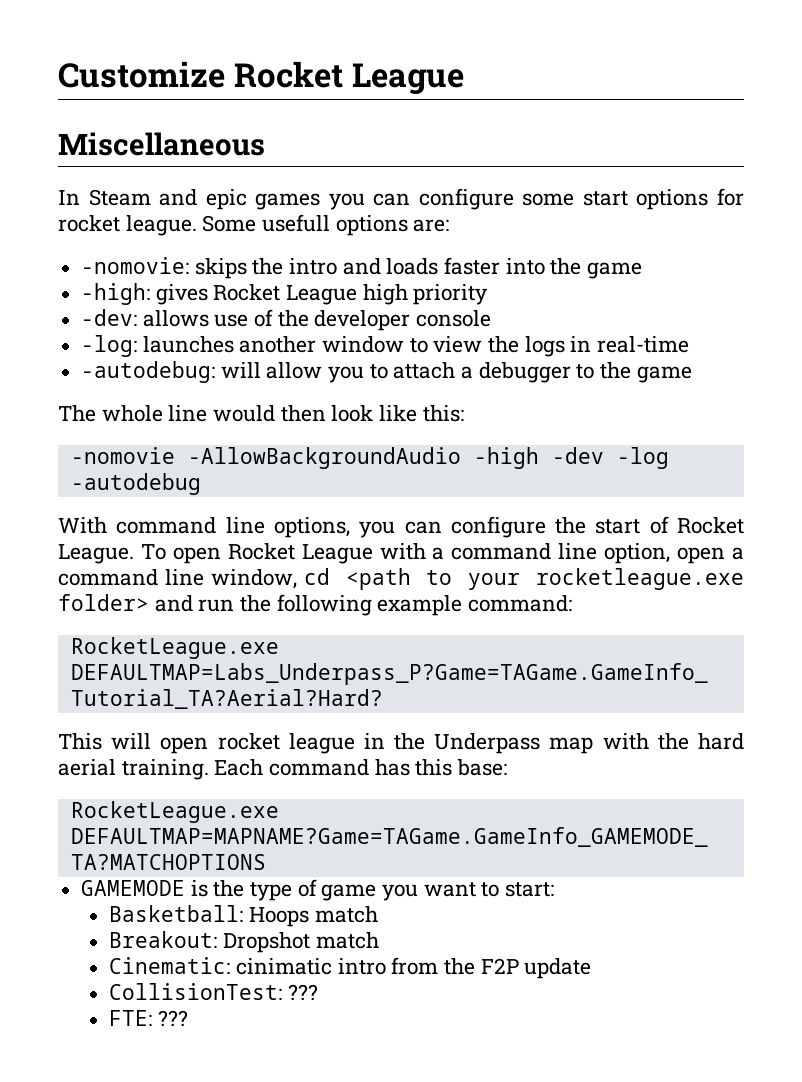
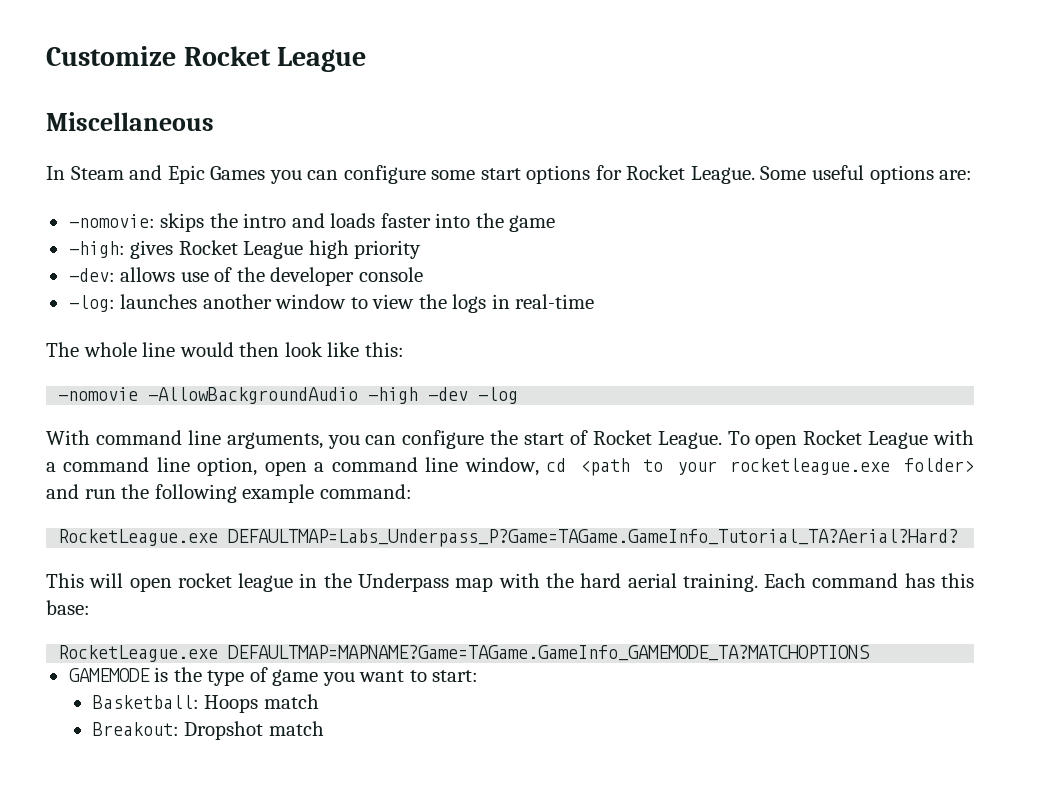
- In Steam and epic games you can configure some start options for rocket league. Some usefull options are:
+ In Steam and Epic Games you can configure some start options for Rocket League. Some useful options are:
- -autodebug: will allow you to attach a debugger to the game
- -nomovie -AllowBackgroundAudio -high -dev -log -autodebug
+ -nomovie -AllowBackgroundAudio -high -dev -log
- With command line options, you can configure the start of Rocket League.
+ With command line arguments, you can configure the start of Rocket League.
- Cinematic: cinimatic intro from the F2P update
- CollisionTest: ???
- FTE: ???

